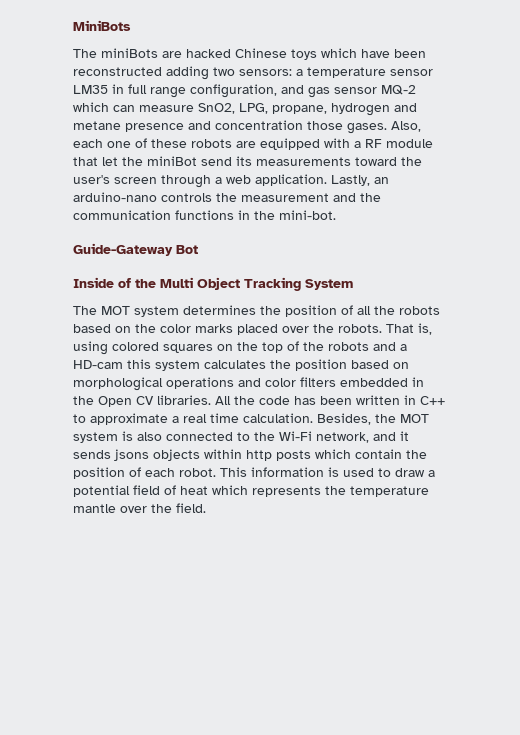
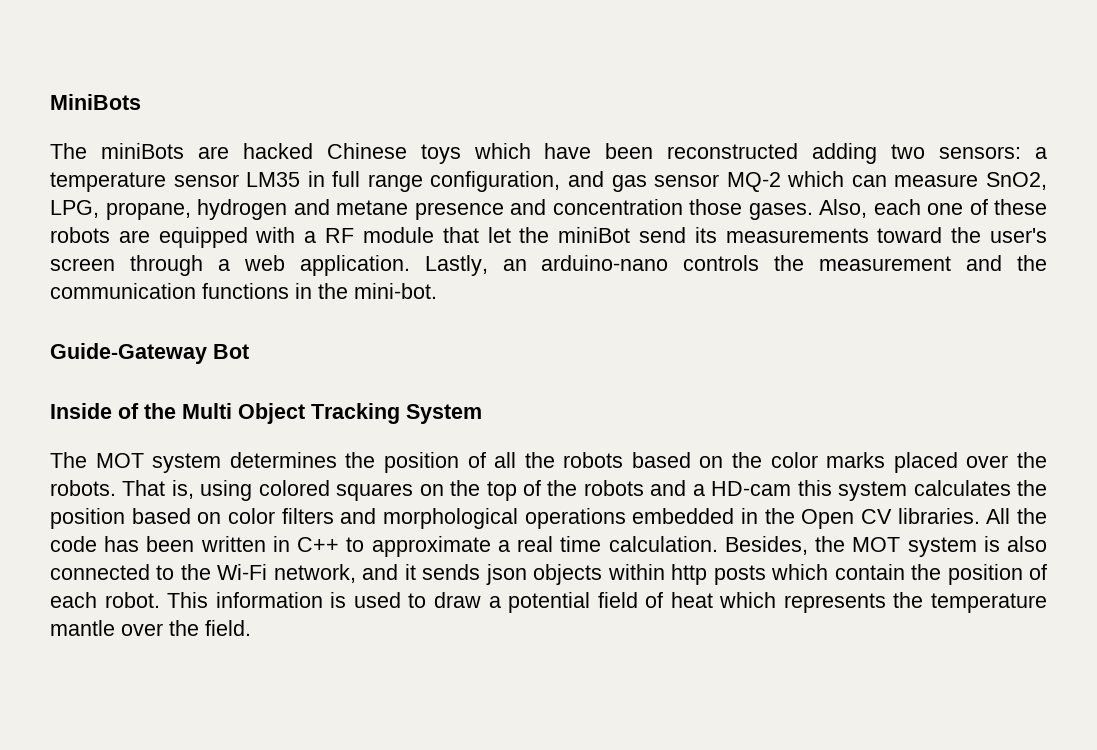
- That is, using colored squares on the top of the robots and a HD-cam this system calculates the position based on morphological operations and color filters embedded in the Open CV libraries.
+ That is, using colored squares on the top of the robots and a HD-cam this system calculates the position based on color filters and morphological operations embedded in the Open CV libraries.
- Besides, the MOT system is also connected to the Wi-Fi network, and it sends jsons objects within http posts which contain the position of each robot.
+ Besides, the MOT system is also connected to the Wi-Fi network, and it sends json objects within http posts which contain the position of each robot.

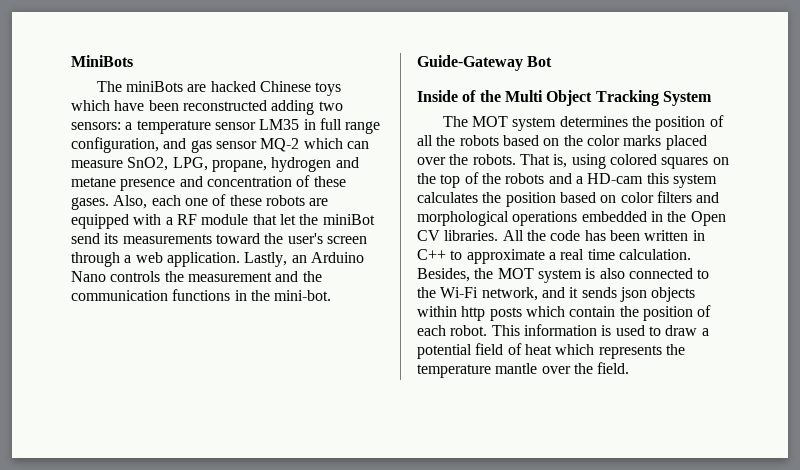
- The miniBots are hacked Chinese toys which have been reconstructed adding two sensors: a temperature sensor LM35 in full range configuration, and gas sensor MQ-2 which can measure SnO2, LPG, propane, hydrogen and metane presence and concentration those gases.
+ The miniBots are hacked Chinese toys which have been reconstructed adding two sensors: a temperature sensor LM35 in full range configuration, and gas sensor MQ-2 which can measure SnO2, LPG, propane, hydrogen and metane presence and concentration of these gases.
- Lastly, an arduino-nano controls the measurement and the communication functions in the mini-bot.
+ Lastly, an Arduino Nano controls the measurement and the communication functions in the mini-bot.

